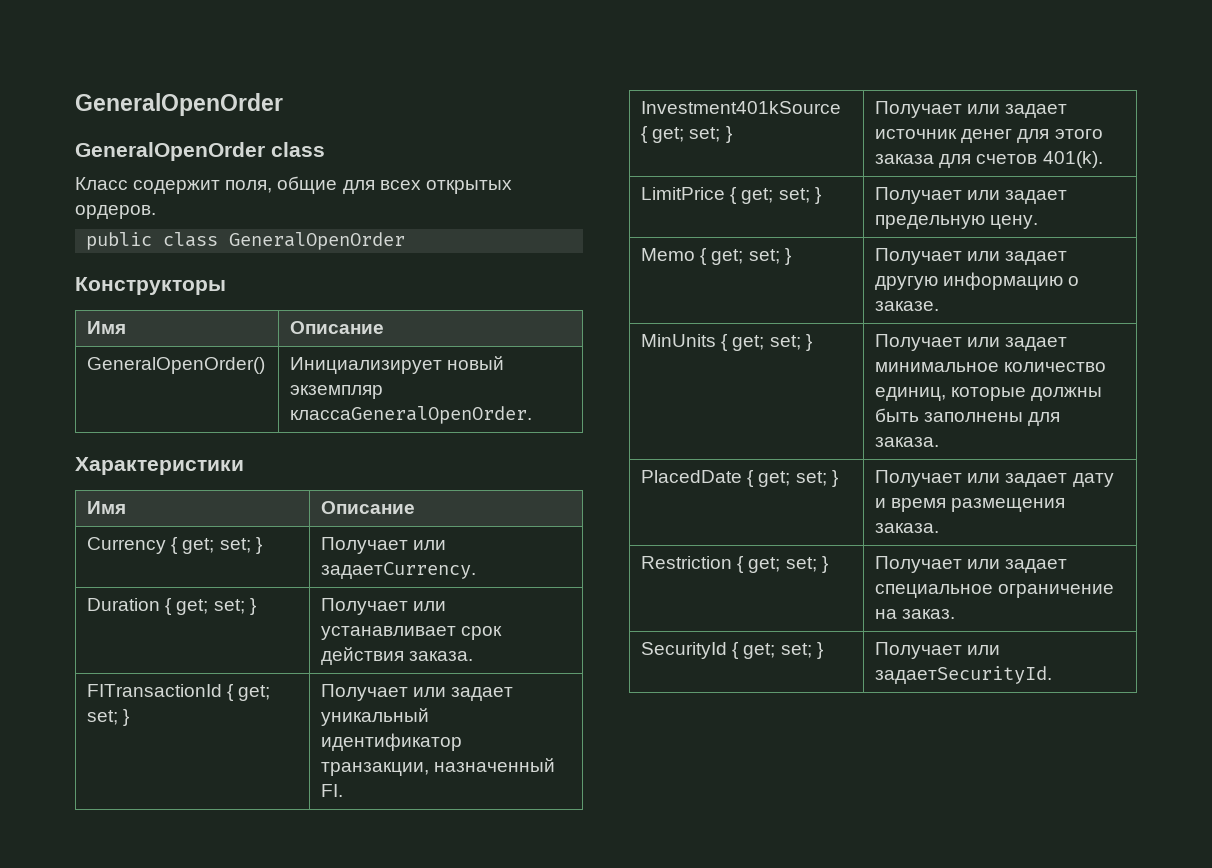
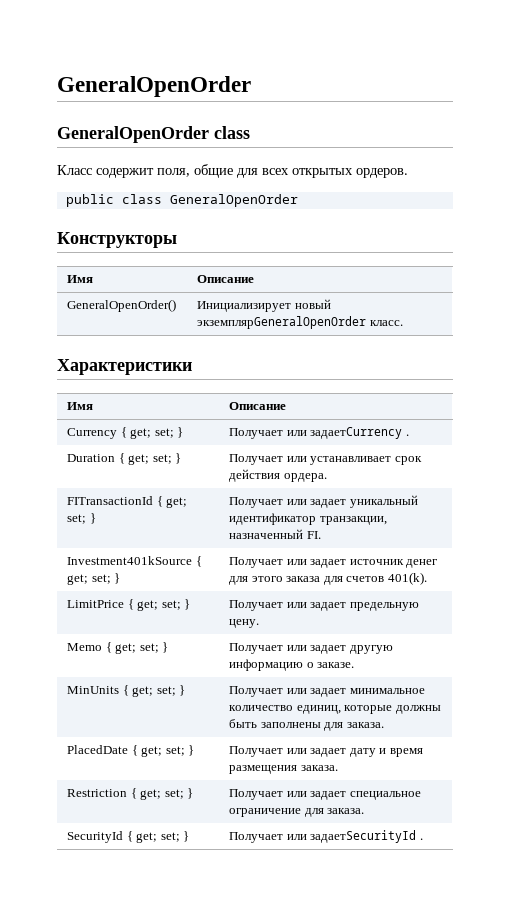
- GeneralOpenOrder() | Инициализирует новый экземпляр классаGeneralOpenOrder.
+ GeneralOpenOrder() | Инициализирует новый экземплярGeneralOpenOrder класс.
- Currency { get; set; } | Получает или задаетCurrency.
+ Currency { get; set; } | Получает или задаетCurrency .
- Duration { get; set; } | Получает или устанавливает срок действия заказа.
+ Duration { get; set; } | Получает или устанавливает срок действия ордера.
- Restriction { get; set; } | Получает или задает специальное ограничение на заказ.
+ Restriction { get; set; } | Получает или задает специальное ограничение для заказа.
- SecurityId { get; set; } | Получает или задаетSecurityId.
+ SecurityId { get; set; } | Получает или задаетSecurityId .

